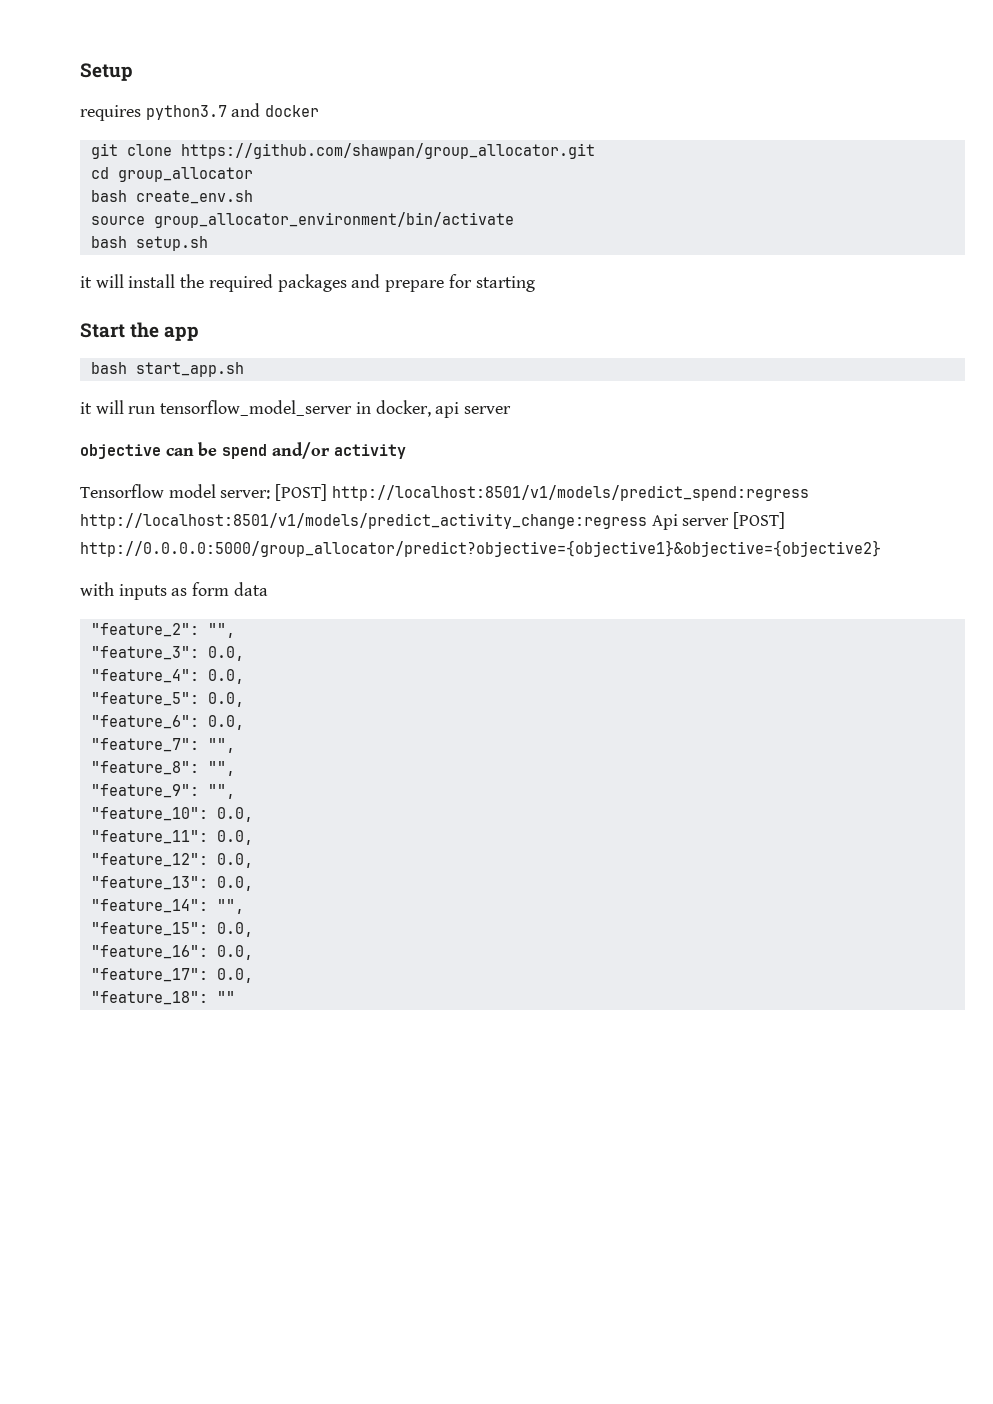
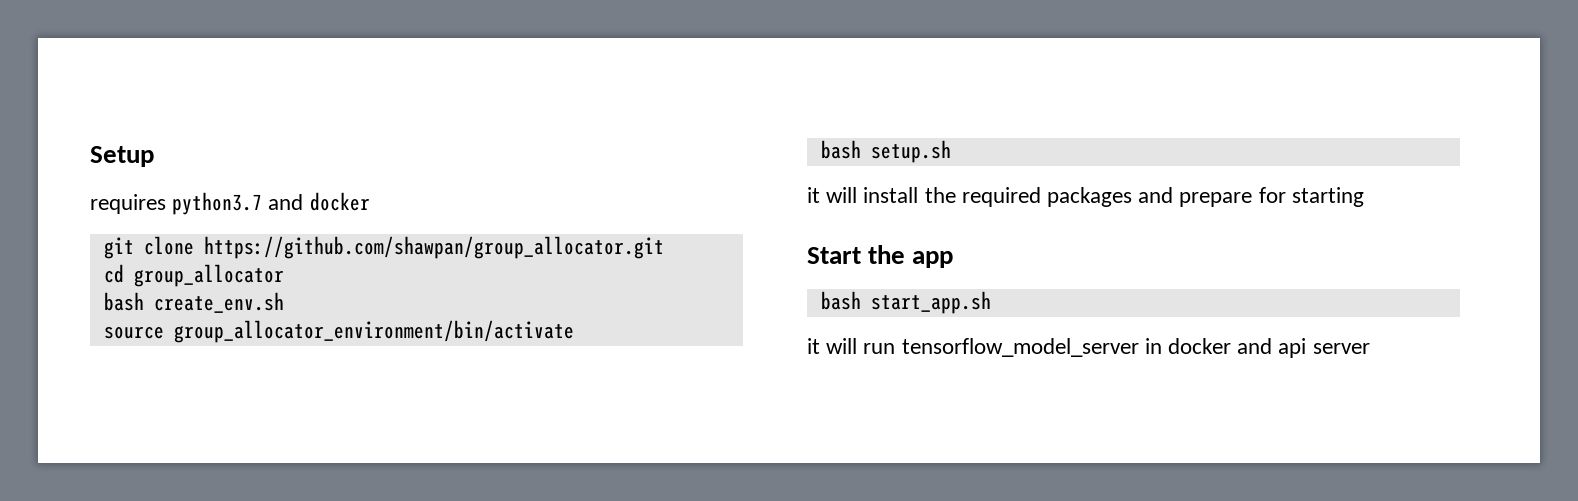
- it will run tensorflow_model_server in docker, api server
+ it will run tensorflow_model_server in docker and api server
- objective can be spend and/or activity
- Tensorflow model server: [POST] http://localhost:8501/v1/models/predict_spend:regress http://localhost:8501/v1/models/predict_activity_change:regress Api server [POST] http://0.0.0.0:5000/group_allocator/predict?objective={objective1}&objective={objective2}
- with inputs as form data
- "feature_2": "",
- "feature_3": 0.0,
- "feature_4": 0.0,
- "feature_5": 0.0,
- "feature_6": 0.0,
- "feature_7": "",
- "feature_8": "",
- "feature_9": "",
- "feature_10": 0.0,
- "feature_11": 0.0,
- "feature_12": 0.0,
- "feature_13": 0.0,
- "feature_14": "",
- "feature_15": 0.0,
- "feature_16": 0.0,
- "feature_17": 0.0,
- "feature_18": ""

